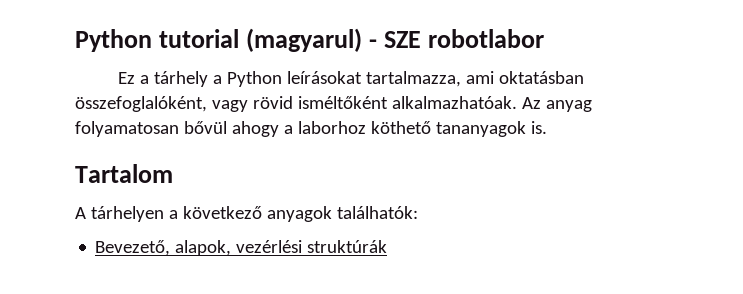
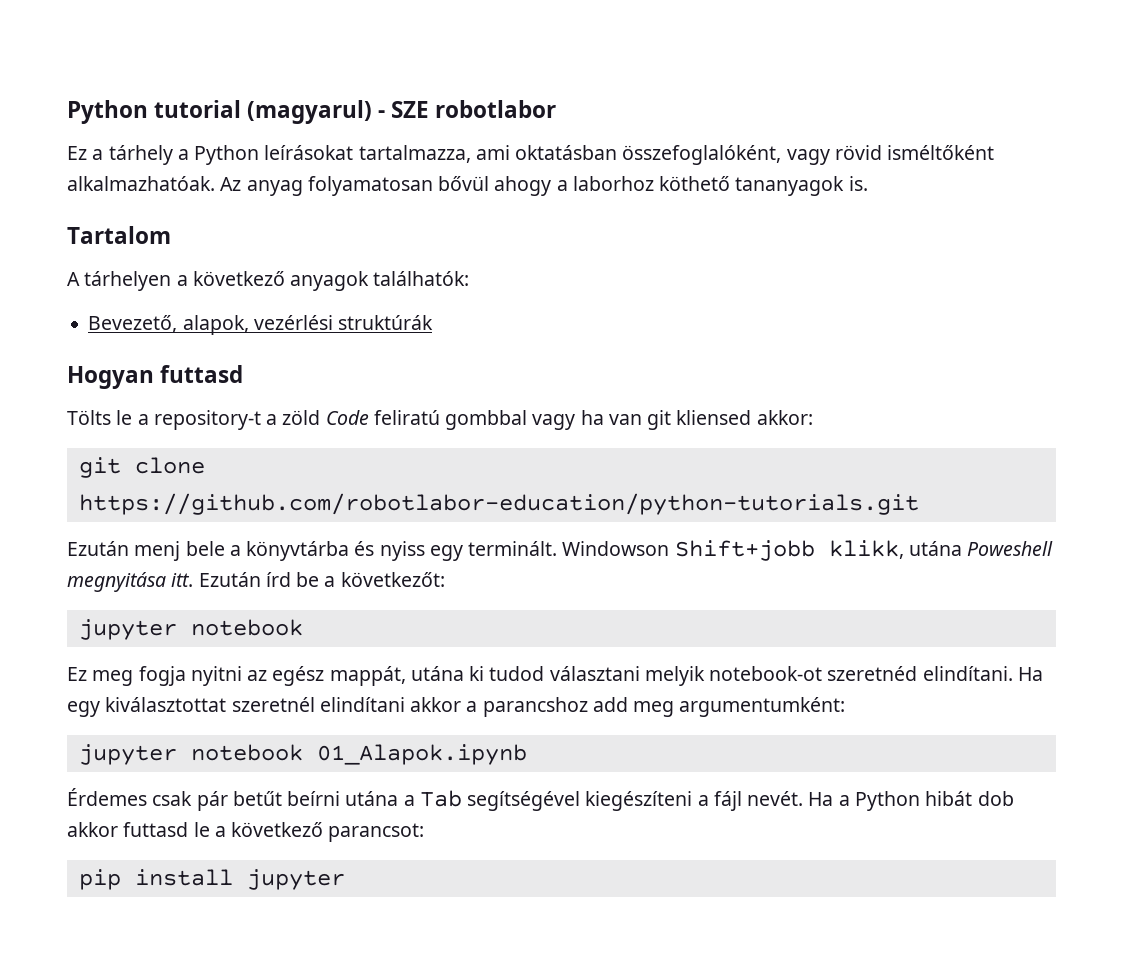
+ Hogyan futtasd
+ Tölts le a repository-t a zöld Code feliratú gombbal vagy ha van git kliensed akkor:
+ git clone https://github.com/robotlabor-education/python-tutorials.git
+ Ezután menj bele a könyvtárba és nyiss egy terminált. Windowson Shift+jobb klikk, utána Poweshell megnyitása itt. Ezután írd be a következőt:
+ jupyter notebook
+ Ez meg fogja nyitni az egész mappát, utána ki tudod választani melyik notebook-ot szeretnéd elindítani. Ha egy kiválasztottat szeretnél elindítani akkor a parancshoz add meg argumentumként:
+ jupyter notebook 01_Alapok.ipynb
+ Érdemes csak pár betűt beírni utána a Tab segítségével kiegészíteni a fájl nevét. Ha a Python hibát dob akkor futtasd le a következő parancsot:
+ pip install jupyter

